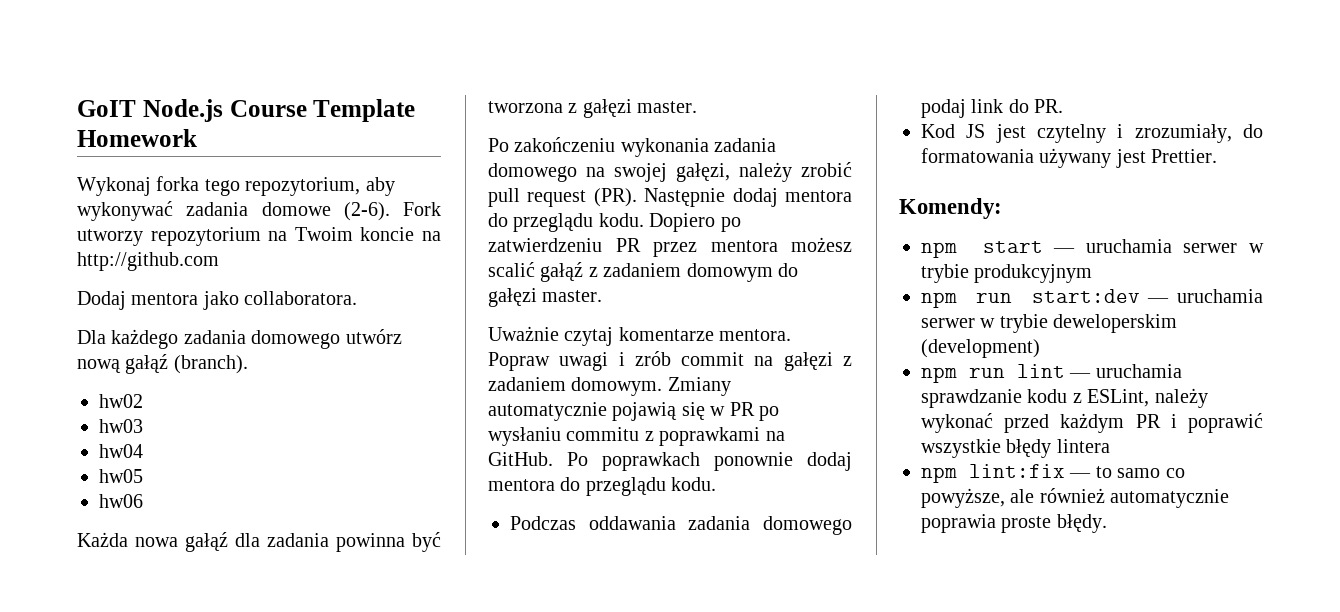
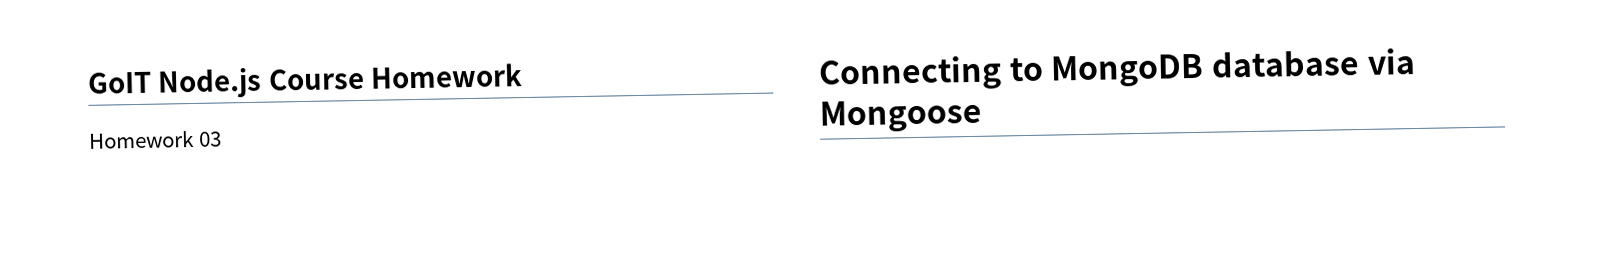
- GoIT Node.js Course Template Homework
+ GoIT Node.js Course Homework
- Wykonaj forka tego repozytorium, aby wykonywać zadania domowe (2-6). Fork utworzy repozytorium na Twoim koncie na http://github.com
- Dodaj mentora jako collaboratora.
- Dla każdego zadania domowego utwórz nową gałąź (branch).
- hw02
- hw03
- hw04
- hw05
- hw06
- Każda nowa gałąź dla zadania powinna być tworzona z gałęzi master.
- Po zakończeniu wykonania zadania domowego na swojej gałęzi, należy zrobić pull request (PR). Następnie dodaj mentora do przeglądu kodu. Dopiero po zatwierdzeniu PR przez mentora możesz scalić gałąź z zadaniem domowym do gałęzi master.
- Uważnie czytaj komentarze mentora. Popraw uwagi i zrób commit na gałęzi z zadaniem domowym. Zmiany automatycznie pojawią się w PR po wysłaniu commitu z poprawkami na GitHub. Po poprawkach ponownie dodaj mentora do przeglądu kodu.
- Podczas oddawania zadania domowego podaj link do PR.
- Kod JS jest czytelny i zrozumiały, do formatowania używany jest Prettier.
- Komendy:
- npm start — uruchamia serwer w trybie produkcyjnym
- npm run start:dev — uruchamia serwer w trybie deweloperskim (development)
- npm run lint — uruchamia sprawdzanie kodu z ESLint, należy wykonać przed każdym PR i poprawić wszystkie błędy lintera
- npm lint:fix — to samo co powyższe, ale również automatycznie poprawia proste błędy.
+ Homework 03
+ Connecting to MongoDB database via Mongoose

